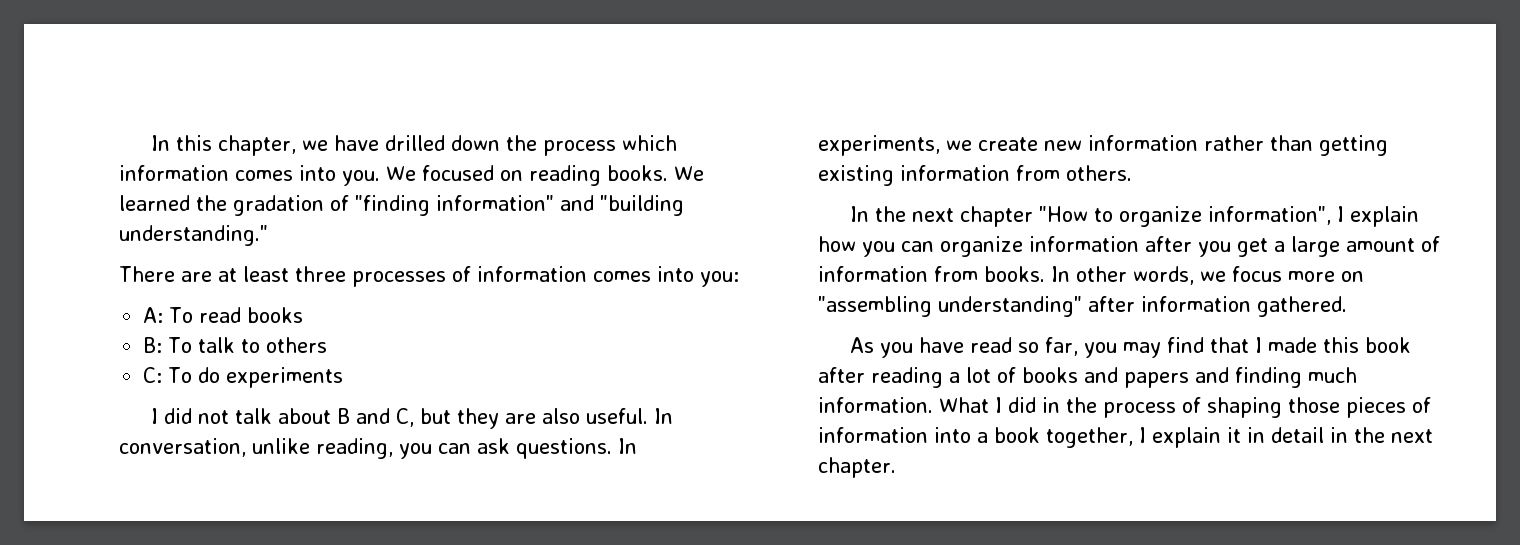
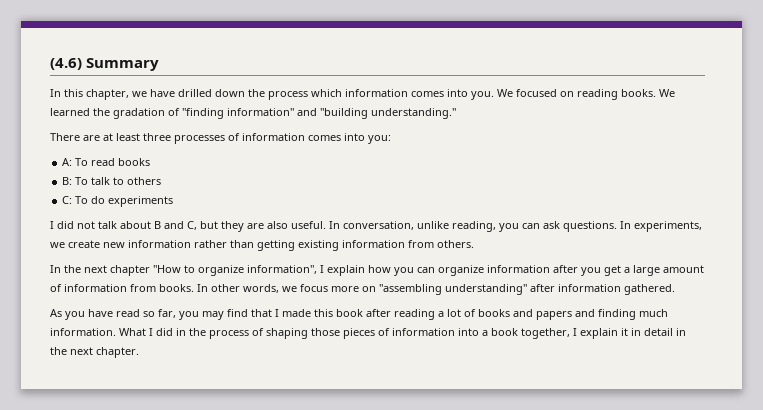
+ (4.6) Summary

